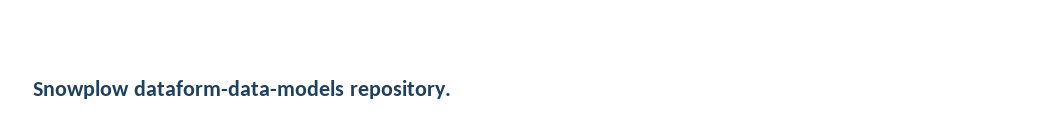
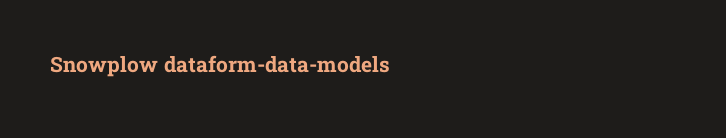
- Snowplow dataform-data-models repository.
+ Snowplow dataform-data-models

